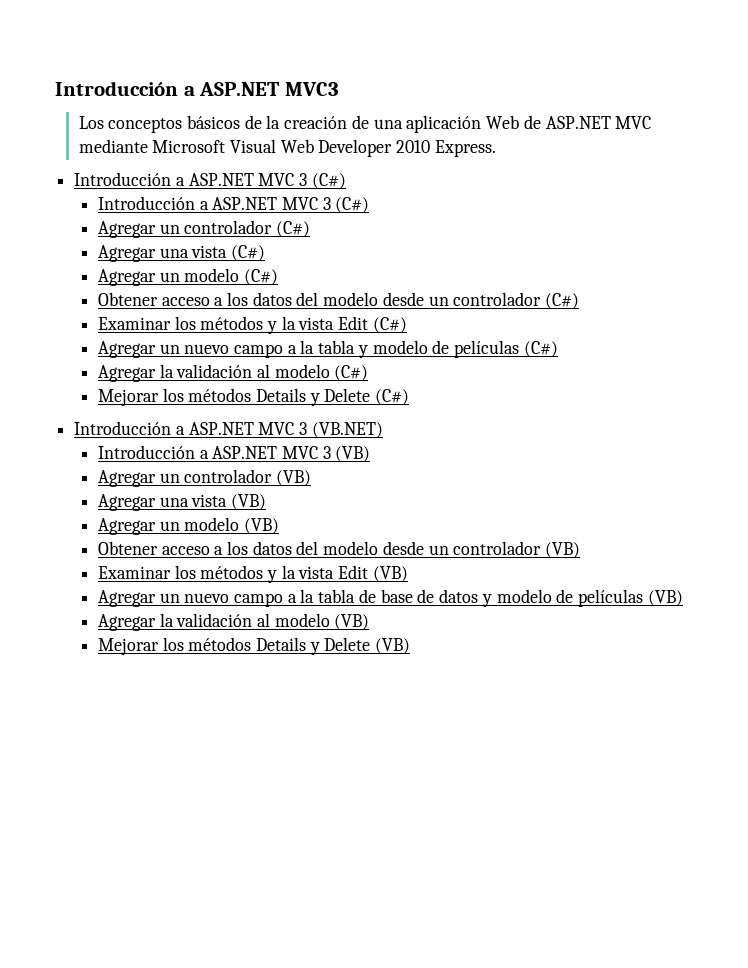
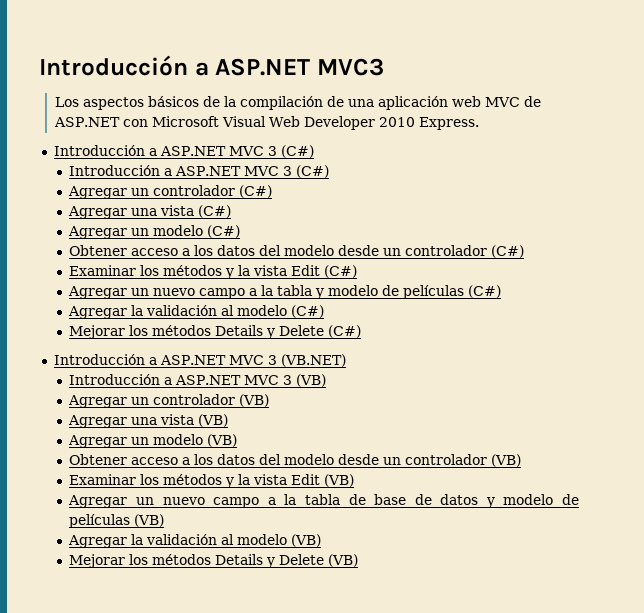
- Los conceptos básicos de la creación de una aplicación Web de ASP.NET MVC mediante Microsoft Visual Web Developer 2010 Express.
+ Los aspectos básicos de la compilación de una aplicación web MVC de ASP.NET con Microsoft Visual Web Developer 2010 Express.

